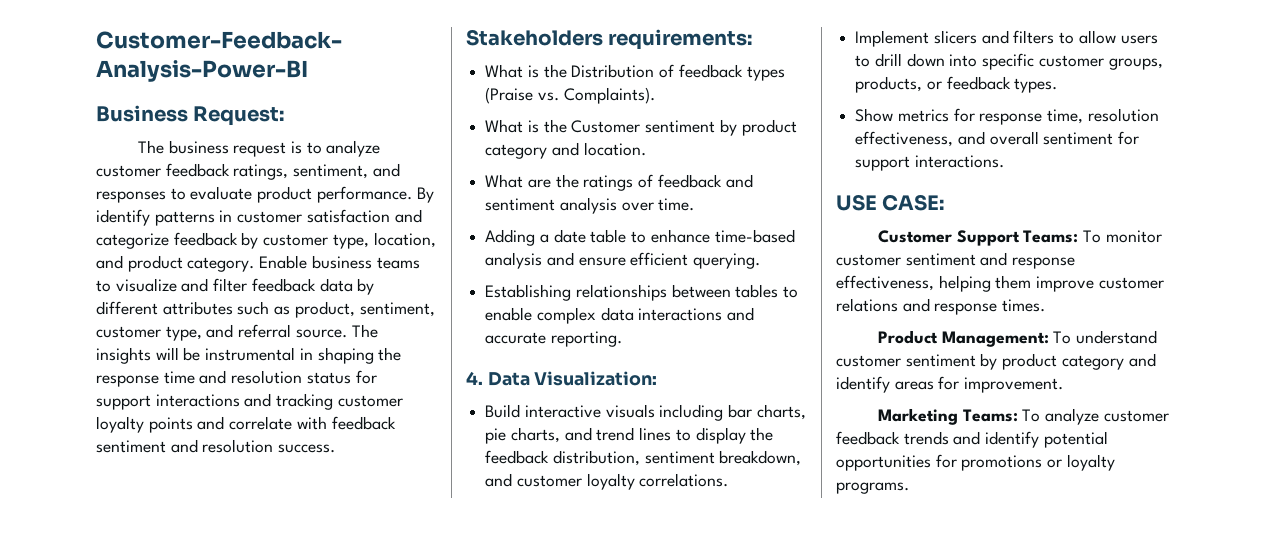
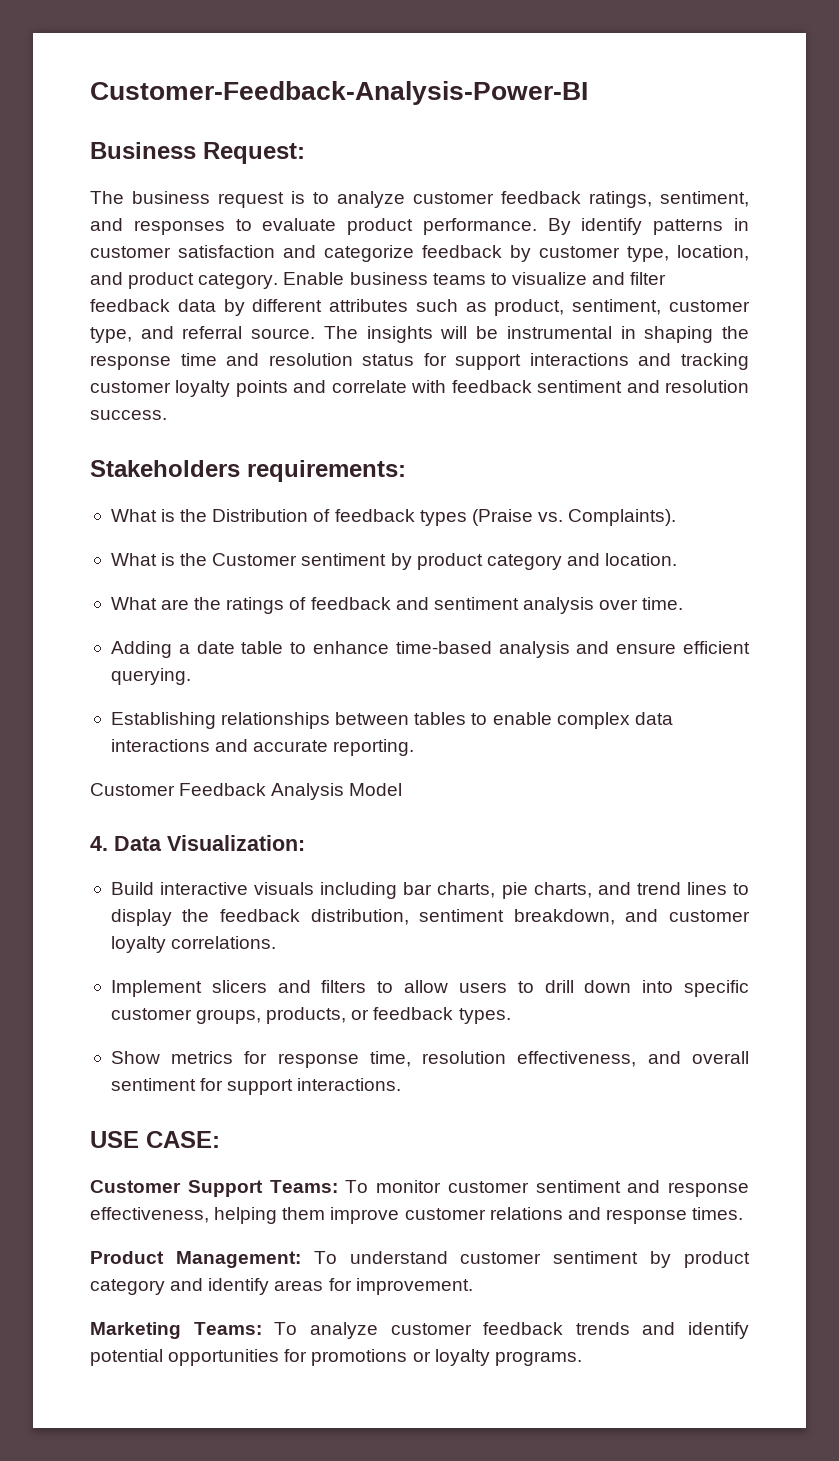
+ Customer Feedback Analysis Model

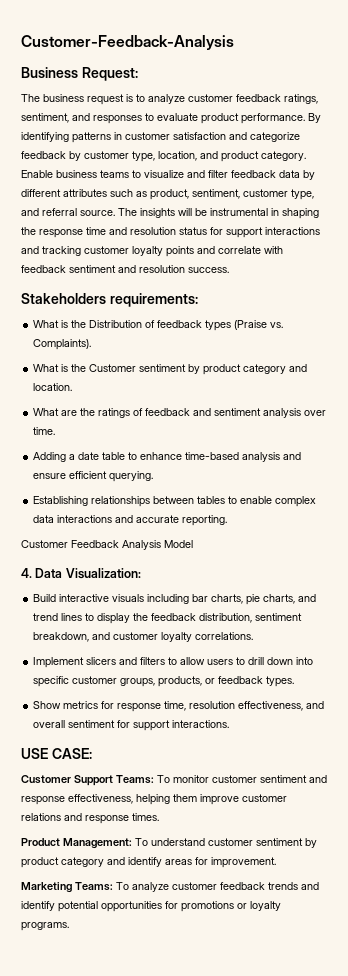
- Customer-Feedback-Analysis-Power-BI
+ Customer-Feedback-Analysis
- By identify patterns in customer satisfaction and categorize feedback by customer type, location, and product category.
+ By identifying patterns in customer satisfaction and categorize feedback by customer type, location, and product category.

